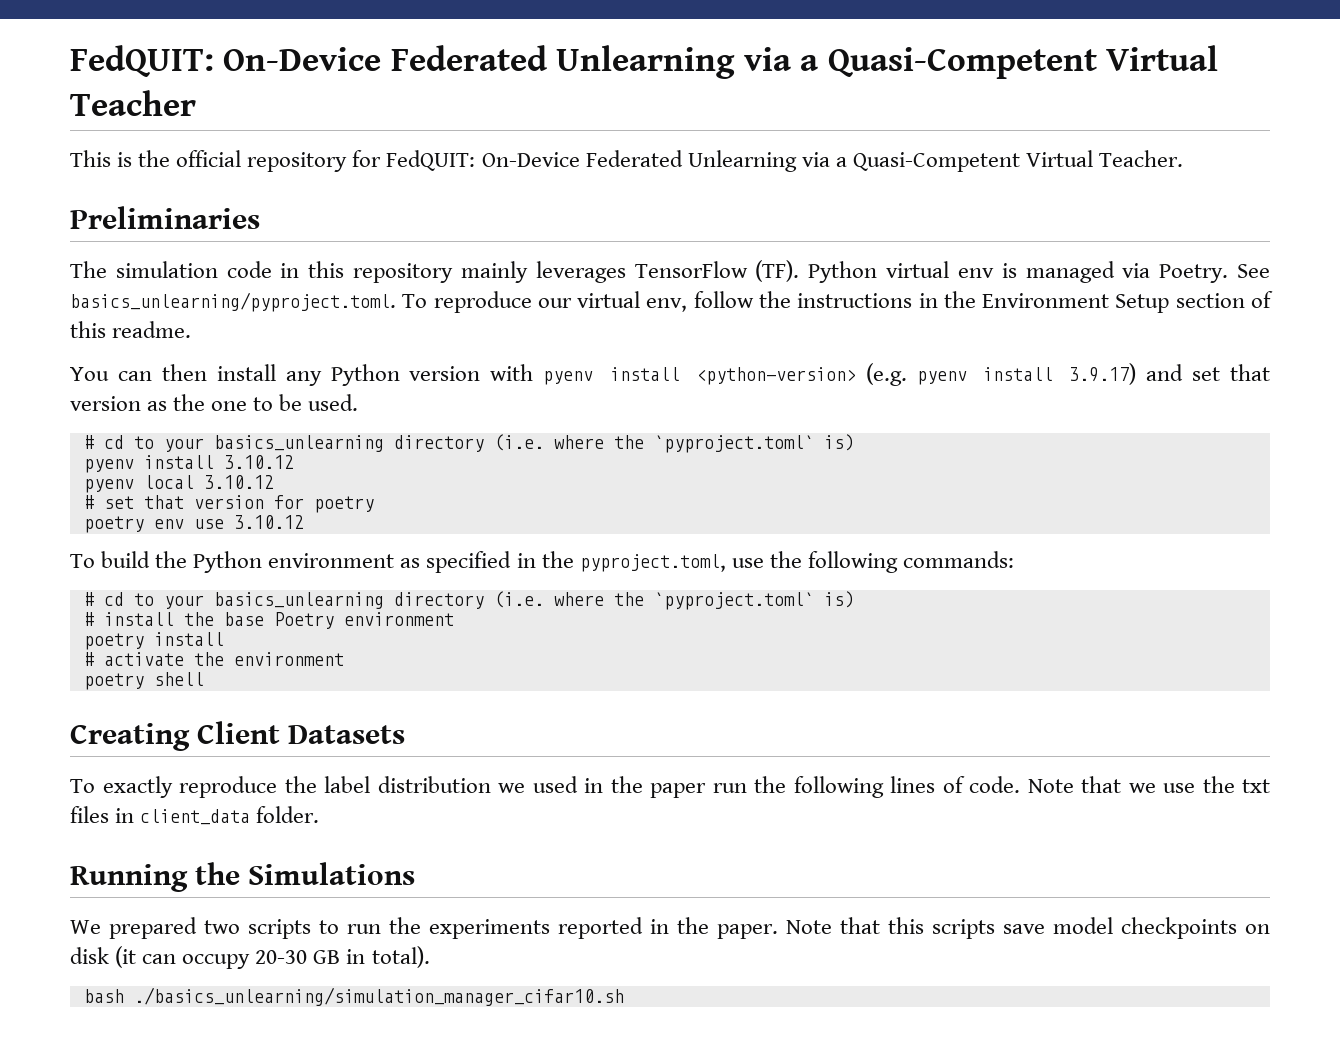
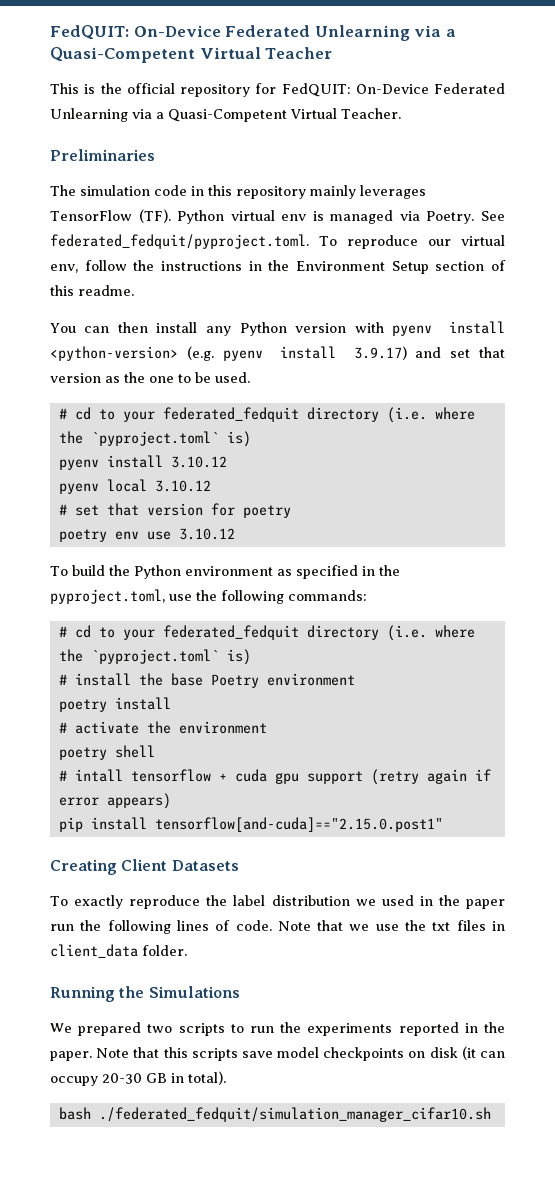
- See basics_unlearning/pyproject.toml. To reproduce our virtual env, follow the instructions in the Environment Setup section of this readme.
+ See federated_fedquit/pyproject.toml. To reproduce our virtual env, follow the instructions in the Environment Setup section of this readme.
  You can then install any Python version with pyenv install <python-version> (e.g. pyenv install 3.9.17) and set that version as the one to be used.
- # cd to your basics_unlearning directory (i.e. where the `pyproject.toml` is)
+ # cd to your federated_fedquit directory (i.e. where the `pyproject.toml` is)
  To build the Python environment as specified in the pyproject.toml, use the following commands:
- # cd to your basics_unlearning directory (i.e. where the `pyproject.toml` is)
+ # cd to your federated_fedquit directory (i.e. where the `pyproject.toml` is)
+ # intall tensorflow + cuda gpu support (retry again if error appears)
+ pip install tensorflow[and-cuda]=="2.15.0.post1"
- bash ./basics_unlearning/simulation_manager_cifar10.sh
+ bash ./federated_fedquit/simulation_manager_cifar10.sh

